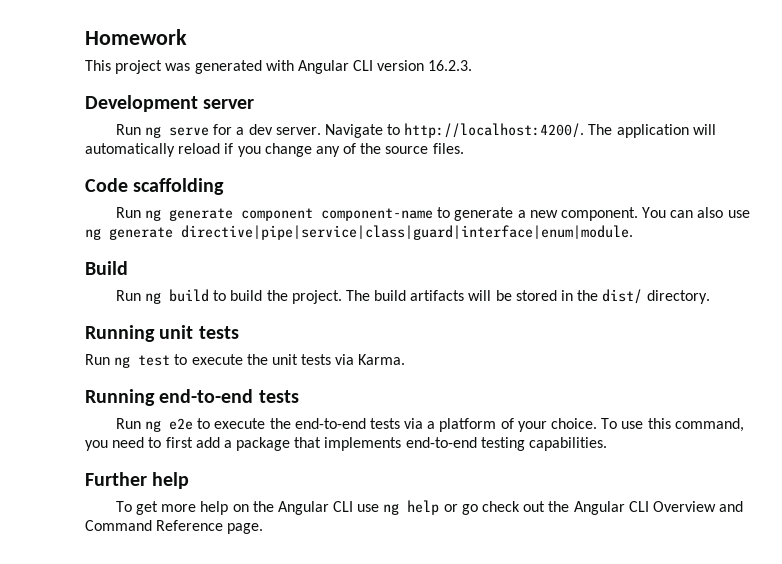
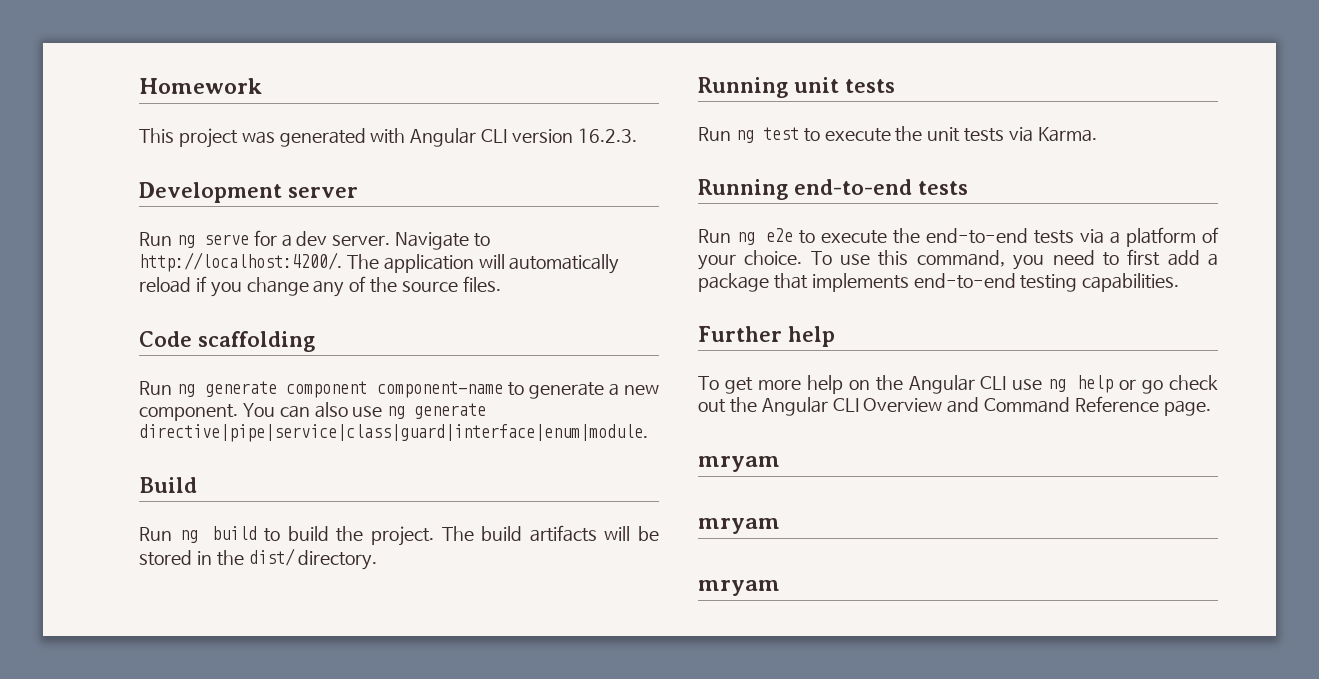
  To get more help on the Angular CLI use ng help or go check out the Angular CLI Overview and Command Reference page.
+ mryam
+ mryam
+ mryam

